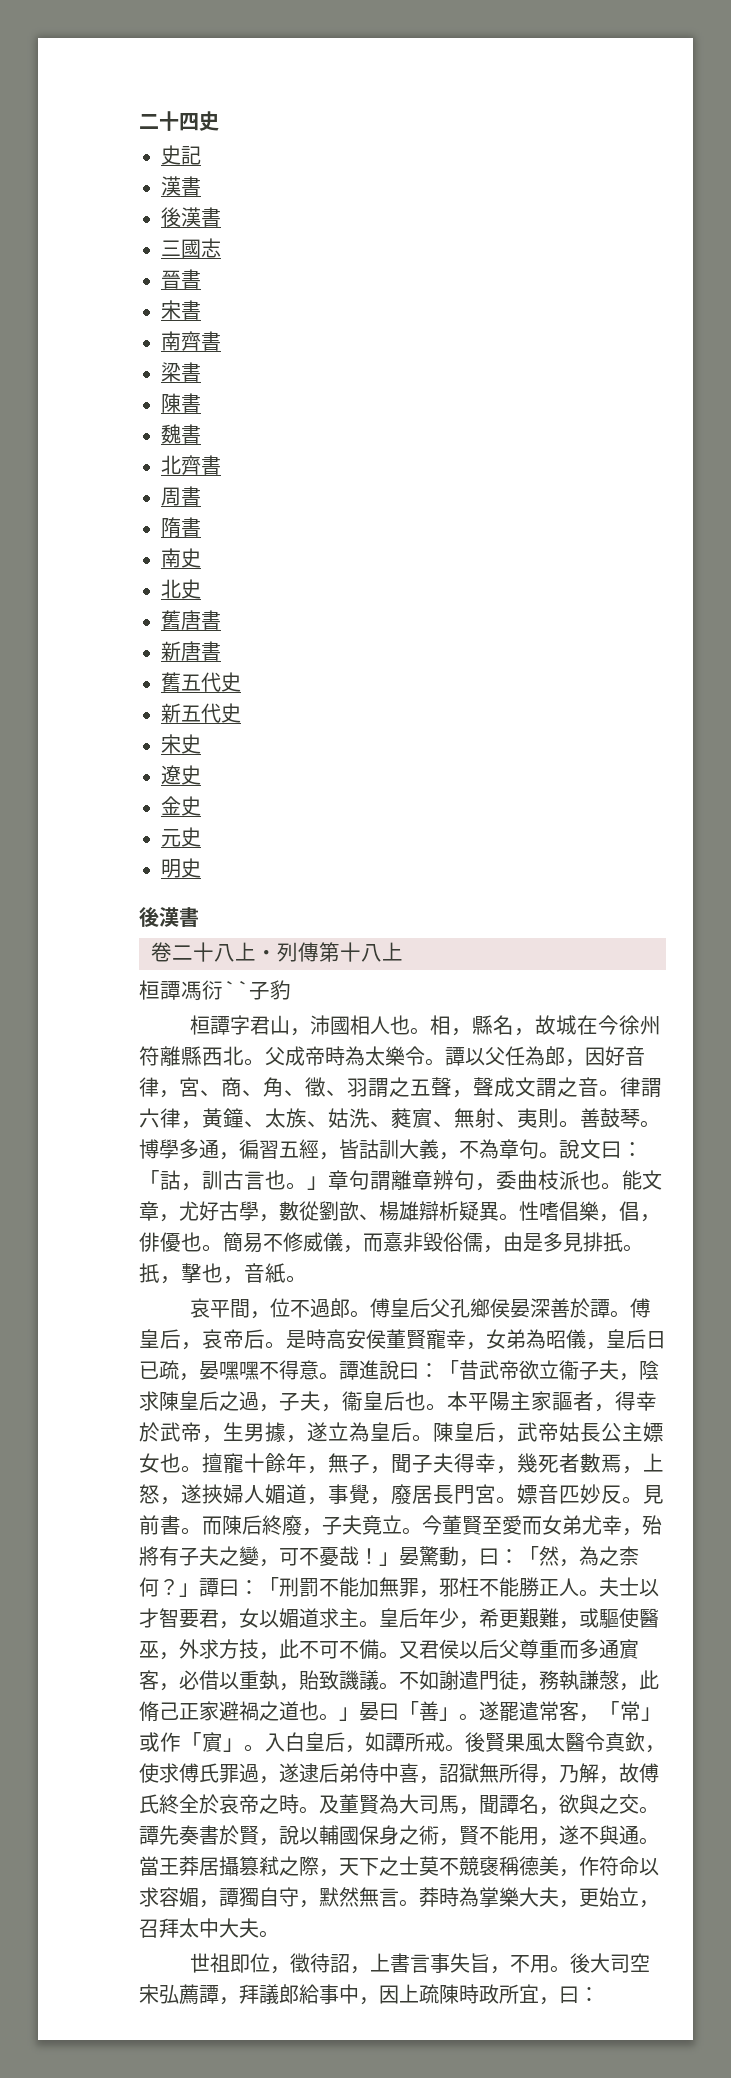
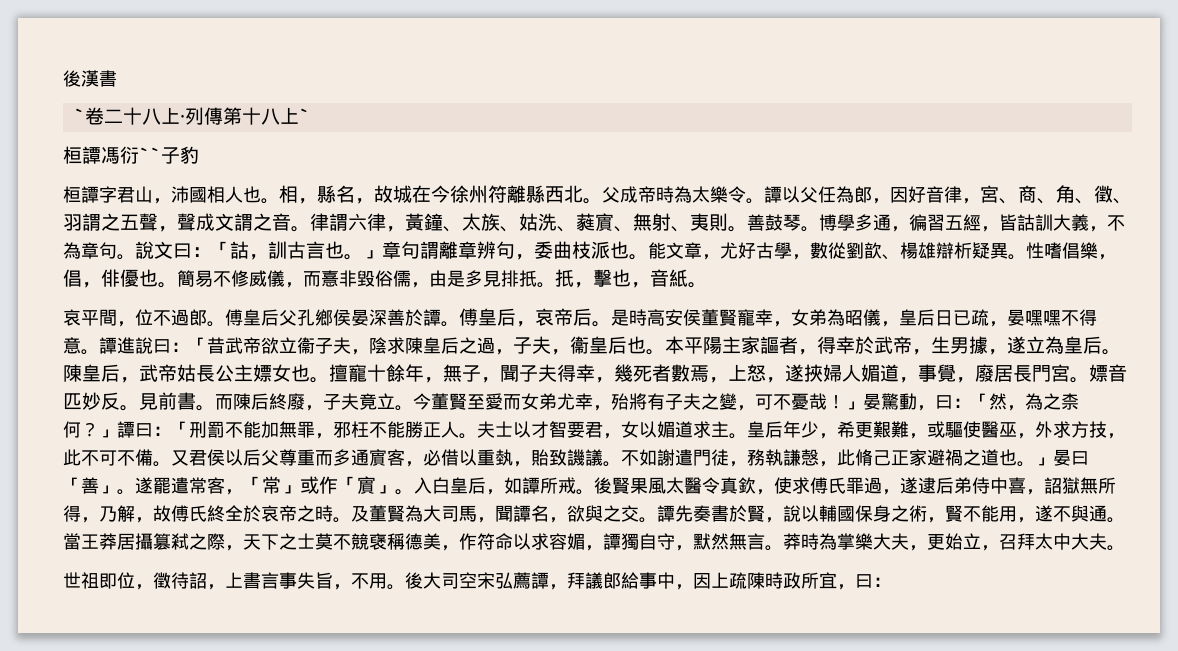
- 二十四史
- 史記
- 漢書
  後漢書
- 三國志
- 晉書
- 宋書
- 南齊書
- 梁書
- 陳書
- 魏書
- 北齊書
- 周書
- 隋書
- 南史
- 北史
- 舊唐書
- 新唐書
- 舊五代史
- 新五代史
- 宋史
- 遼史
- 金史
- 元史
- 明史
- 後漢書
- 卷二十八上‧列傳第十八上
+ `卷二十八上‧列傳第十八上`

